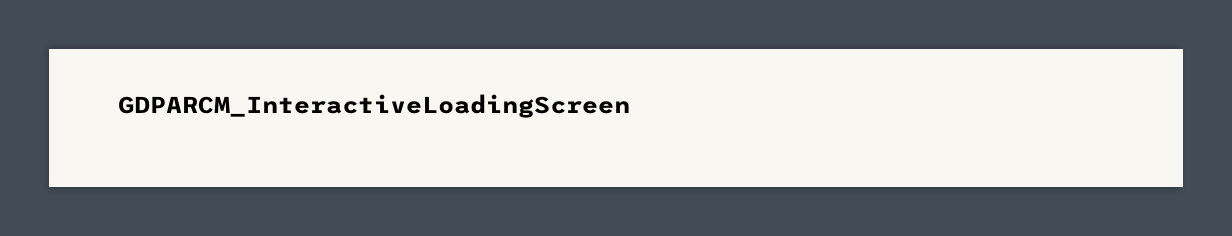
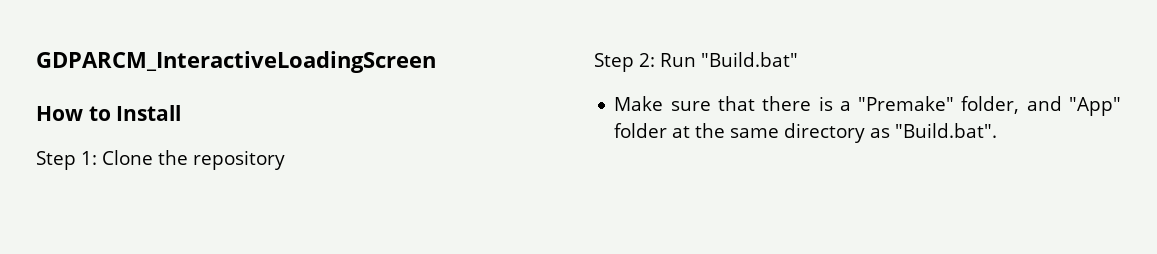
+ How to Install
+ Step 1: Clone the repository
+ Step 2: Run "Build.bat"
+ Make sure that there is a "Premake" folder, and "App" folder at the same directory as "Build.bat".

